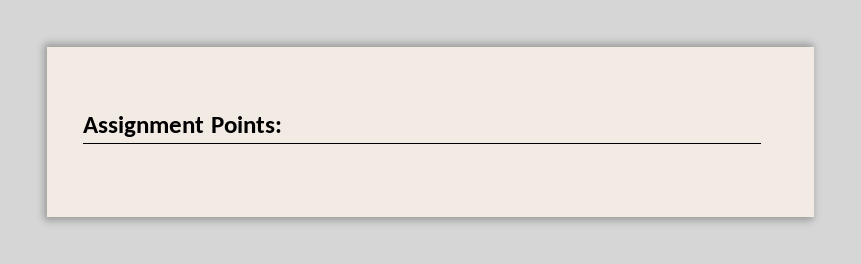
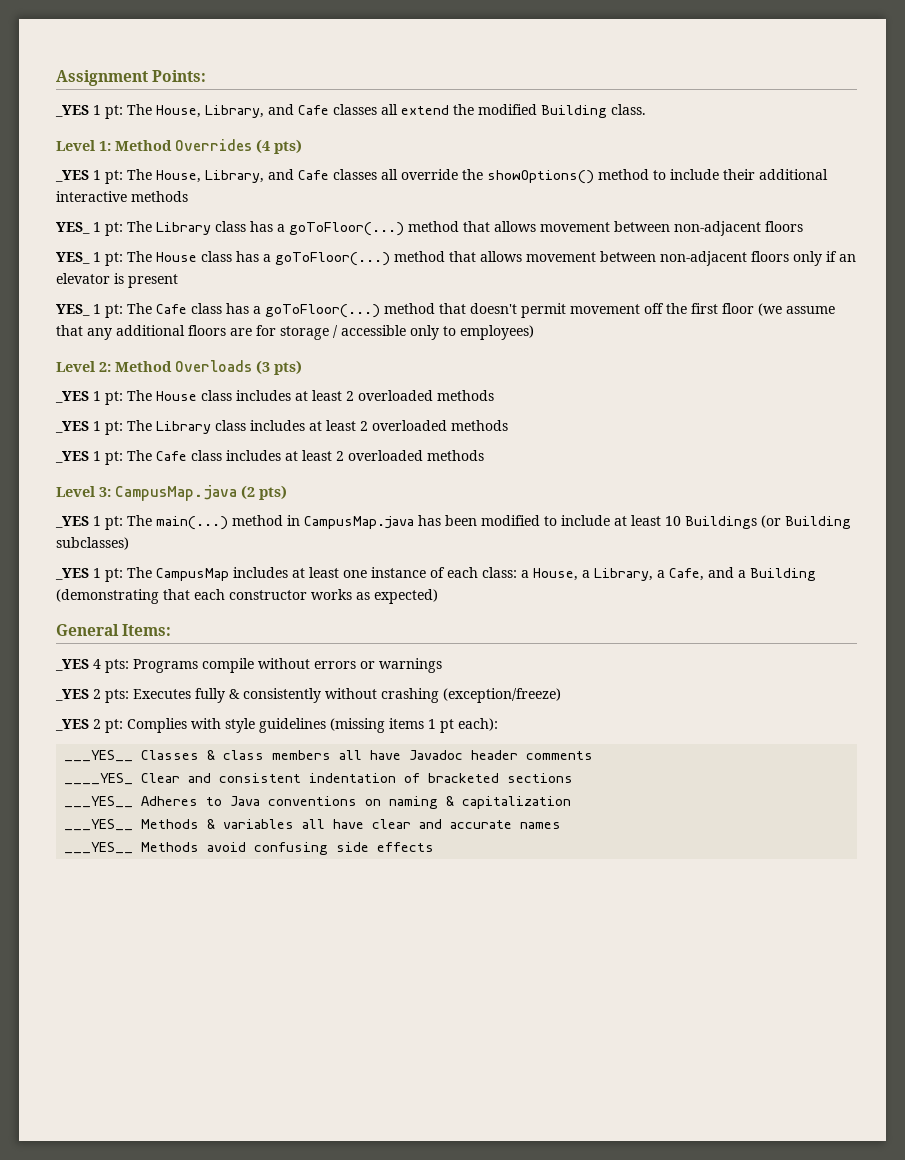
+ _YES 1 pt: The House, Library, and Cafe classes all extend the modified Building class.
+ Level 1: Method Overrides (4 pts)
+ _YES 1 pt: The House, Library, and Cafe classes all override the showOptions() method to include their additional interactive methods
+ YES_ 1 pt: The Library class has a goToFloor(...) method that allows movement between non-adjacent floors
+ YES_ 1 pt: The House class has a goToFloor(...) method that allows movement between non-adjacent floors only if an elevator is present
+ YES_ 1 pt: The Cafe class has a goToFloor(...) method that doesn't permit movement off the first floor (we assume that any additional floors are for storage / accessible only to employees)
+ Level 2: Method Overloads (3 pts)
+ _YES 1 pt: The House class includes at least 2 overloaded methods
+ _YES 1 pt: The Library class includes at least 2 overloaded methods
+ _YES 1 pt: The Cafe class includes at least 2 overloaded methods
+ Level 3: CampusMap.java (2 pts)
+ _YES 1 pt: The main(...) method in CampusMap.java has been modified to include at least 10 Buildings (or Building subclasses)
+ _YES 1 pt: The CampusMap includes at least one instance of each class: a House, a Library, a Cafe, and a Building (demonstrating that each constructor works as expected)
+ General Items:
+ _YES 4 pts: Programs compile without errors or warnings
+ _YES 2 pts: Executes fully & consistently without crashing (exception/freeze)
+ _YES 2 pt: Complies with style guidelines (missing items 1 pt each):
+ ___YES__ Classes & class members all have Javadoc header comments
+ ____YES_ Clear and consistent indentation of bracketed sections
+ ___YES__ Adheres to Java conventions on naming & capitalization
+ ___YES__ Methods & variables all have clear and accurate names
+ ___YES__ Methods avoid confusing side effects

